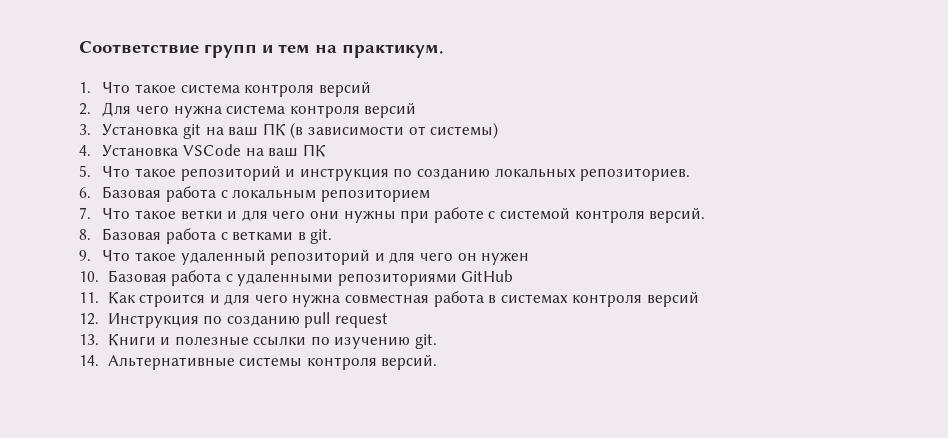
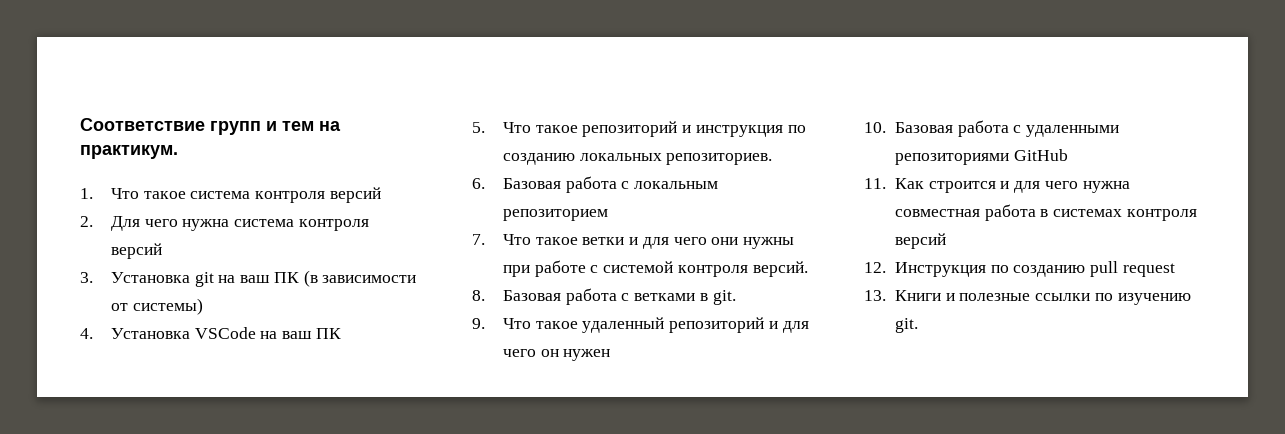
- 14. Альтернативные системы контроля версий.

